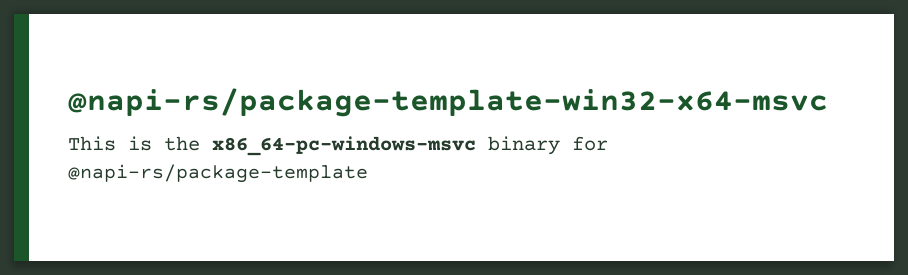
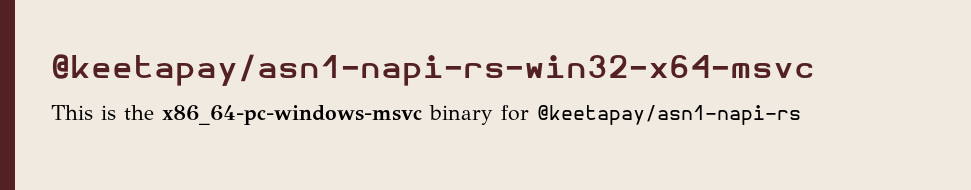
- @napi-rs/package-template-win32-x64-msvc
+ @keetapay/asn1-napi-rs-win32-x64-msvc
- This is the x86_64-pc-windows-msvc binary for @napi-rs/package-template
+ This is the x86_64-pc-windows-msvc binary for @keetapay/asn1-napi-rs

